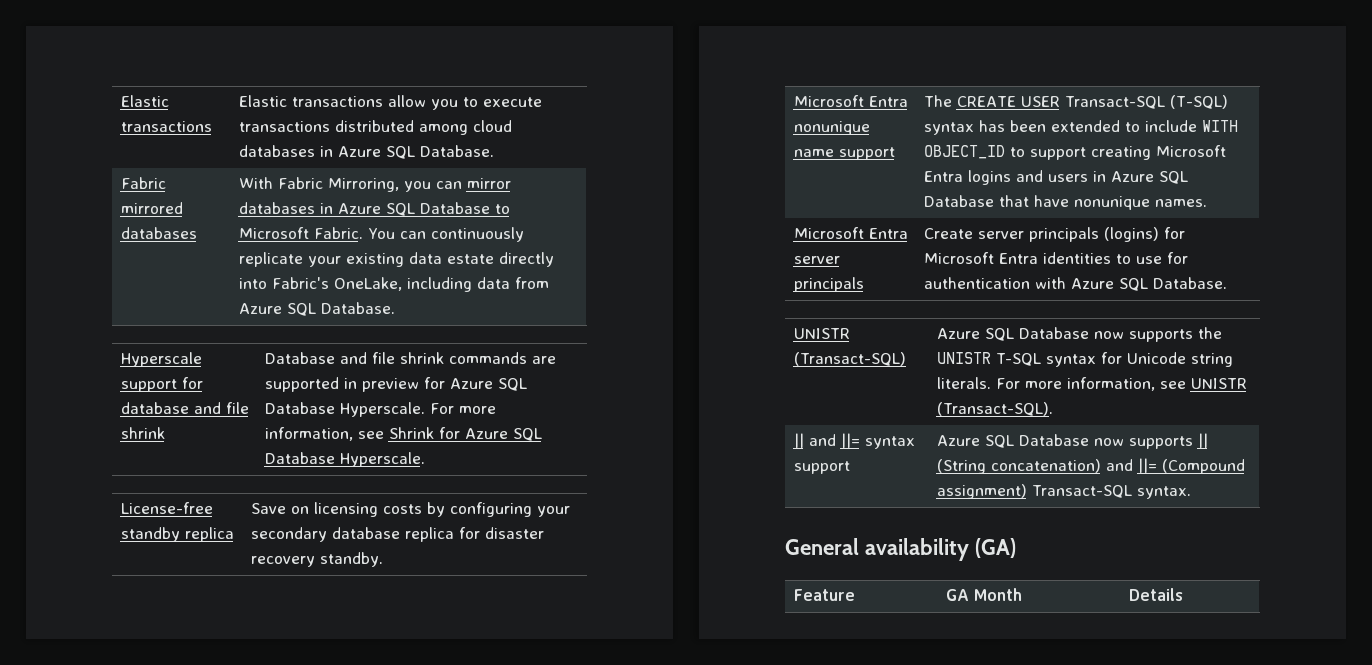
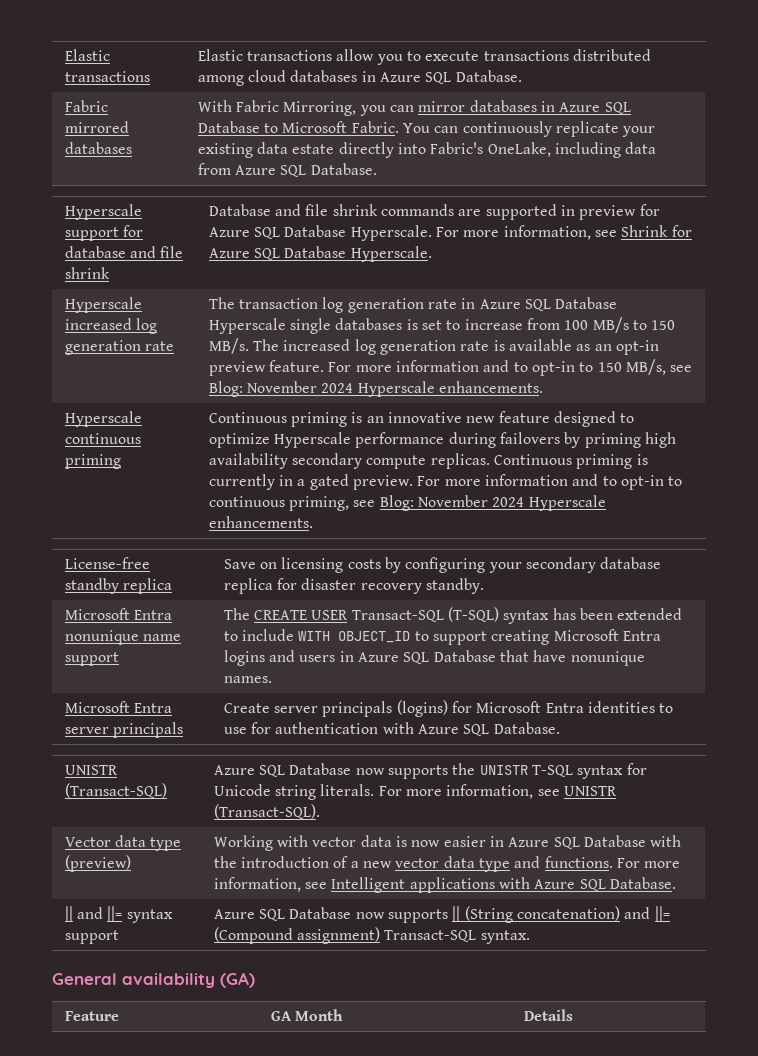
+ Hyperscale increased log generation rate | The transaction log generation rate in Azure SQL Database Hyperscale single databases is set to increase from 100 MB/s to 150 MB/s. The increased log generation rate is available as an opt-in preview feature. For more information and to opt-in to 150 MB/s, see Blog: November 2024 Hyperscale enhancements.
+ Hyperscale continuous priming | Continuous priming is an innovative new feature designed to optimize Hyperscale performance during failovers by priming high availability secondary compute replicas. Continuous priming is currently in a gated preview. For more information and to opt-in to continuous priming, see Blog: November 2024 Hyperscale enhancements.
+ Vector data type (preview) | Working with vector data is now easier in Azure SQL Database with the introduction of a new vector data type and functions. For more information, see Intelligent applications with Azure SQL Database.

